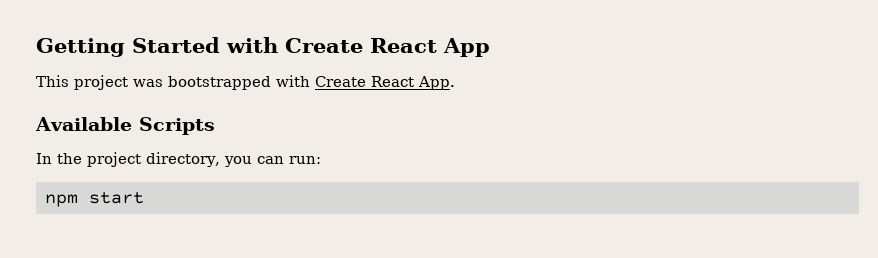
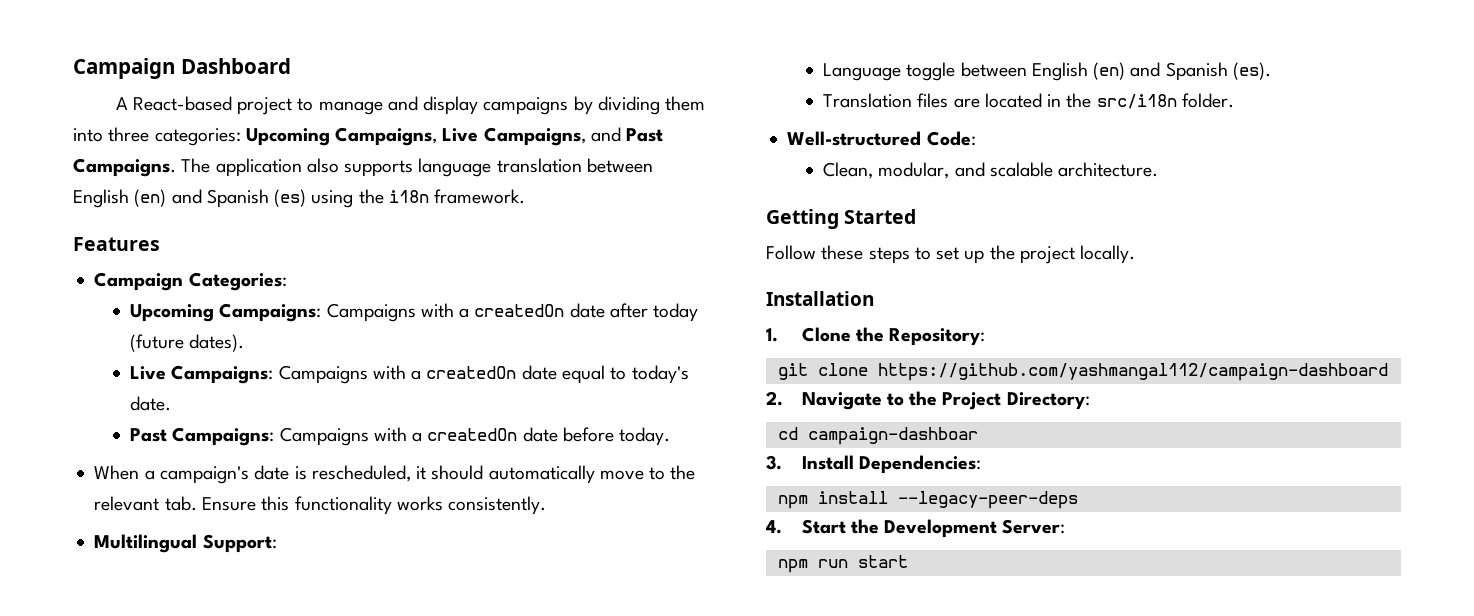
- Getting Started with Create React App
- This project was bootstrapped with Create React App.
- Available Scripts
- In the project directory, you can run:
- npm start
+ Campaign Dashboard
+ A React-based project to manage and display campaigns by dividing them into three categories: Upcoming Campaigns, Live Campaigns, and Past Campaigns. The application also supports language translation between English (en) and Spanish (es) using the i18n framework.
+ Features
+ Campaign Categories:
+ Upcoming Campaigns: Campaigns with a createdOn date after today (future dates).
+ Live Campaigns: Campaigns with a createdOn date equal to today's date.
+ Past Campaigns: Campaigns with a createdOn date before today.
+ When a campaign's date is rescheduled, it should automatically move to the relevant tab. Ensure this functionality works consistently.
+ Multilingual Support:
+ Language toggle between English (en) and Spanish (es).
+ Translation files are located in the src/i18n folder.
+ Well-structured Code:
+ Clean, modular, and scalable architecture.
+ Getting Started
+ Follow these steps to set up the project locally.
+ Installation
+ 1. Clone the Repository:
+ git clone https://github.com/yashmangal112/campaign-dashboard
+ 2. Navigate to the Project Directory:
+ cd campaign-dashboar
+ 3. Install Dependencies:
+ npm install --legacy-peer-deps
+ 4. Start the Development Server:
+ npm run start

